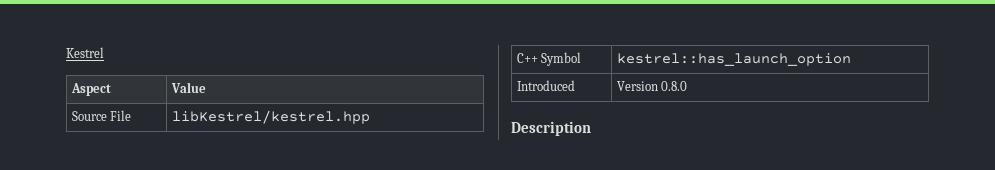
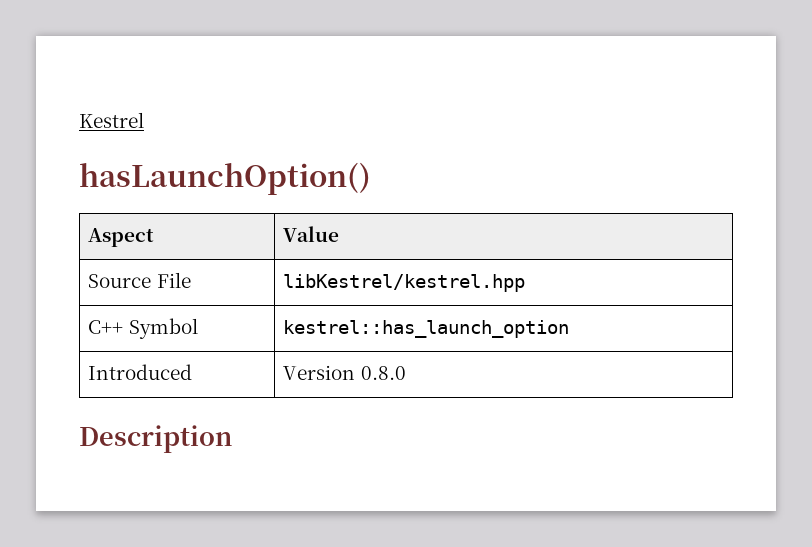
+ hasLaunchOption()

